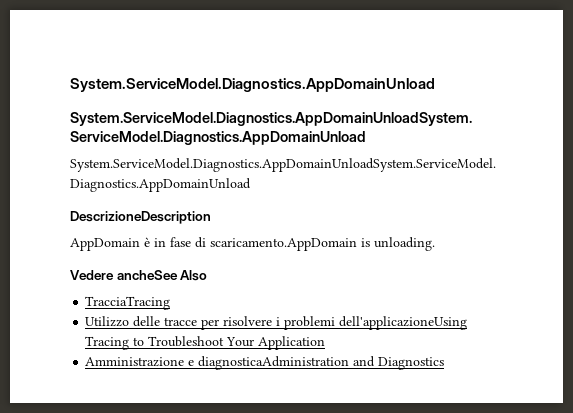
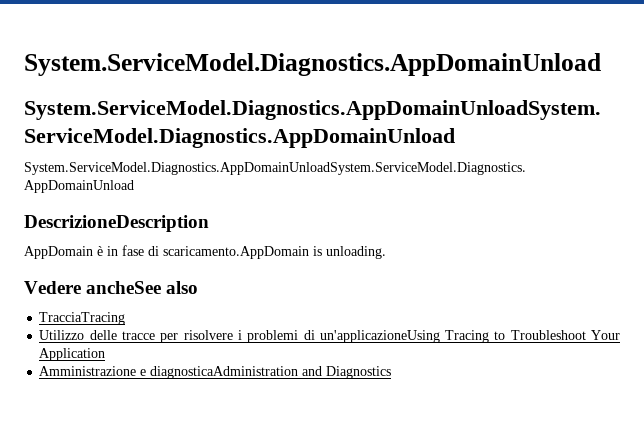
- Vedere ancheSee Also
+ Vedere ancheSee also
- Utilizzo delle tracce per risolvere i problemi dell'applicazioneUsing Tracing to Troubleshoot Your Application
+ Utilizzo delle tracce per risolvere i problemi di un'applicazioneUsing Tracing to Troubleshoot Your Application

